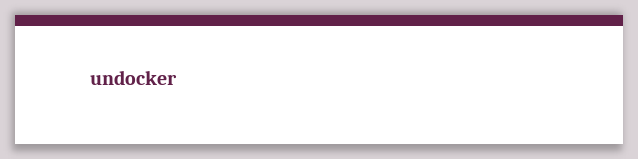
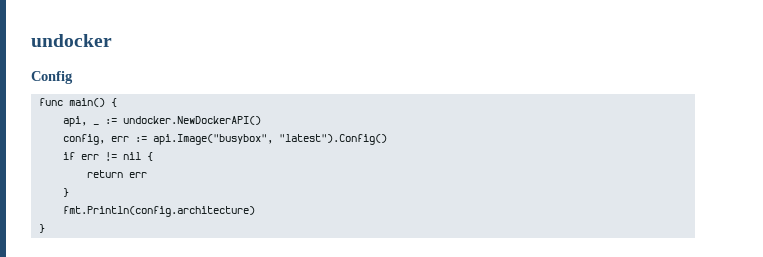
+ Config
+ func main() {
+ api, _ := undocker.NewDockerAPI()
+ config, err := api.Image("busybox", "latest").Config()
+ if err != nil {
+ return err
+ }
+ fmt.Println(config.architecture)
+ }

